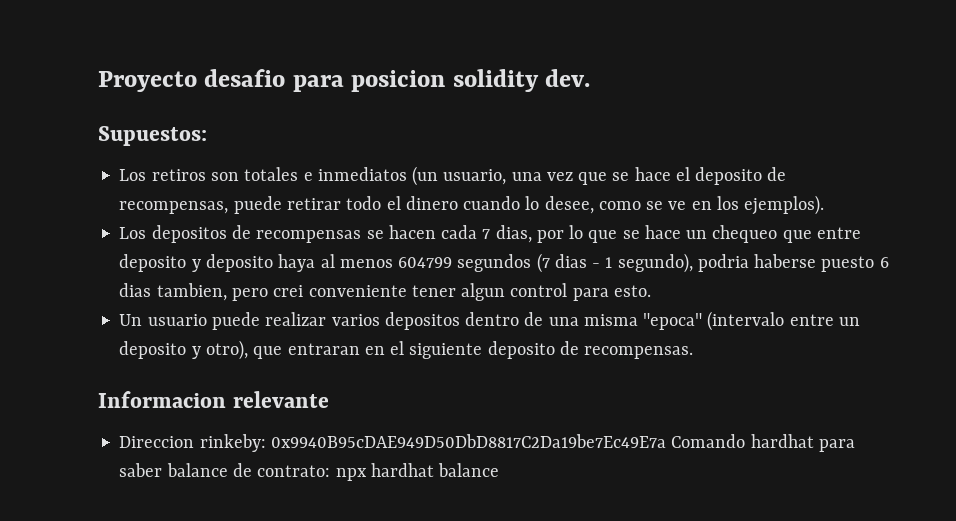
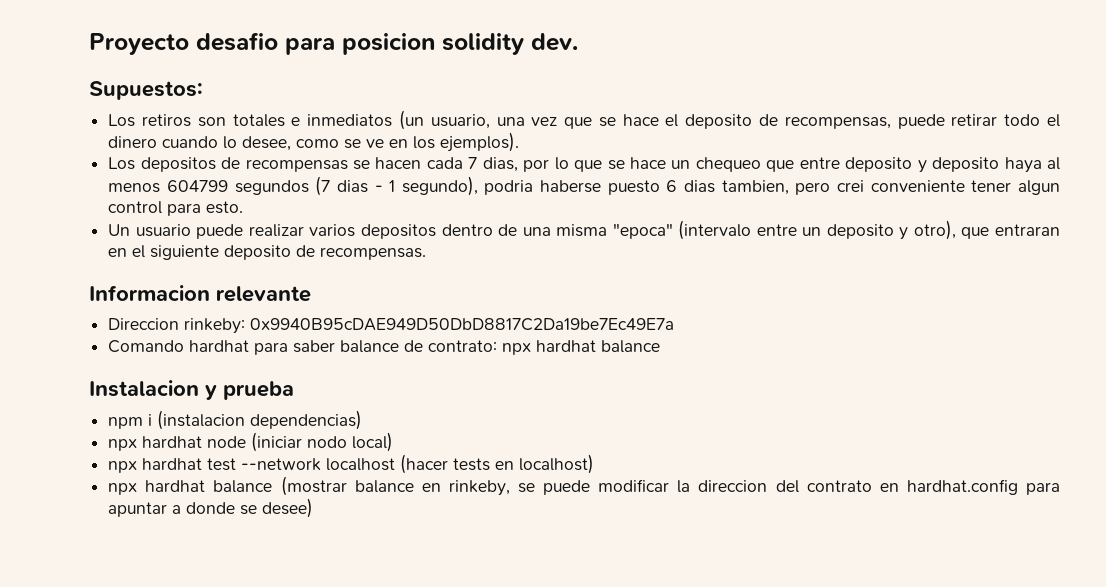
- Direccion rinkeby: 0x9940B95cDAE949D50DbD8817C2Da19be7Ec49E7a Comando hardhat para saber balance de contrato: npx hardhat balance
+ Direccion rinkeby: 0x9940B95cDAE949D50DbD8817C2Da19be7Ec49E7a
+ Comando hardhat para saber balance de contrato: npx hardhat balance
+ Instalacion y prueba
+ npm i (instalacion dependencias)
+ npx hardhat node (iniciar nodo local)
+ npx hardhat test --network localhost (hacer tests en localhost)
+ npx hardhat balance (mostrar balance en rinkeby, se puede modificar la direccion del contrato en hardhat.config para apuntar a donde se desee)

